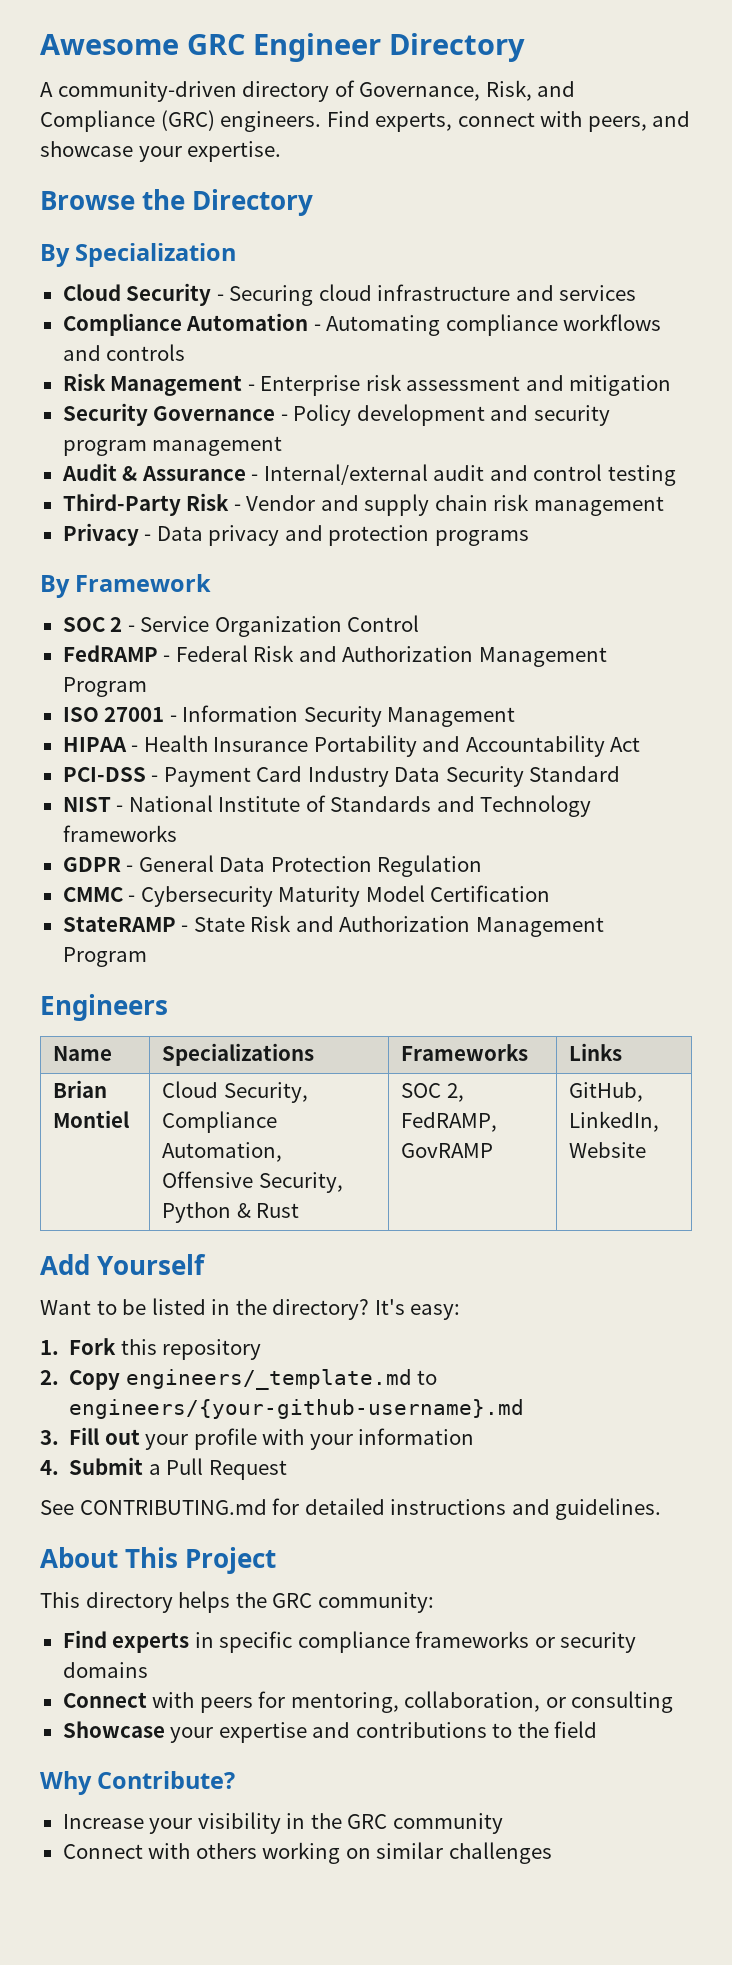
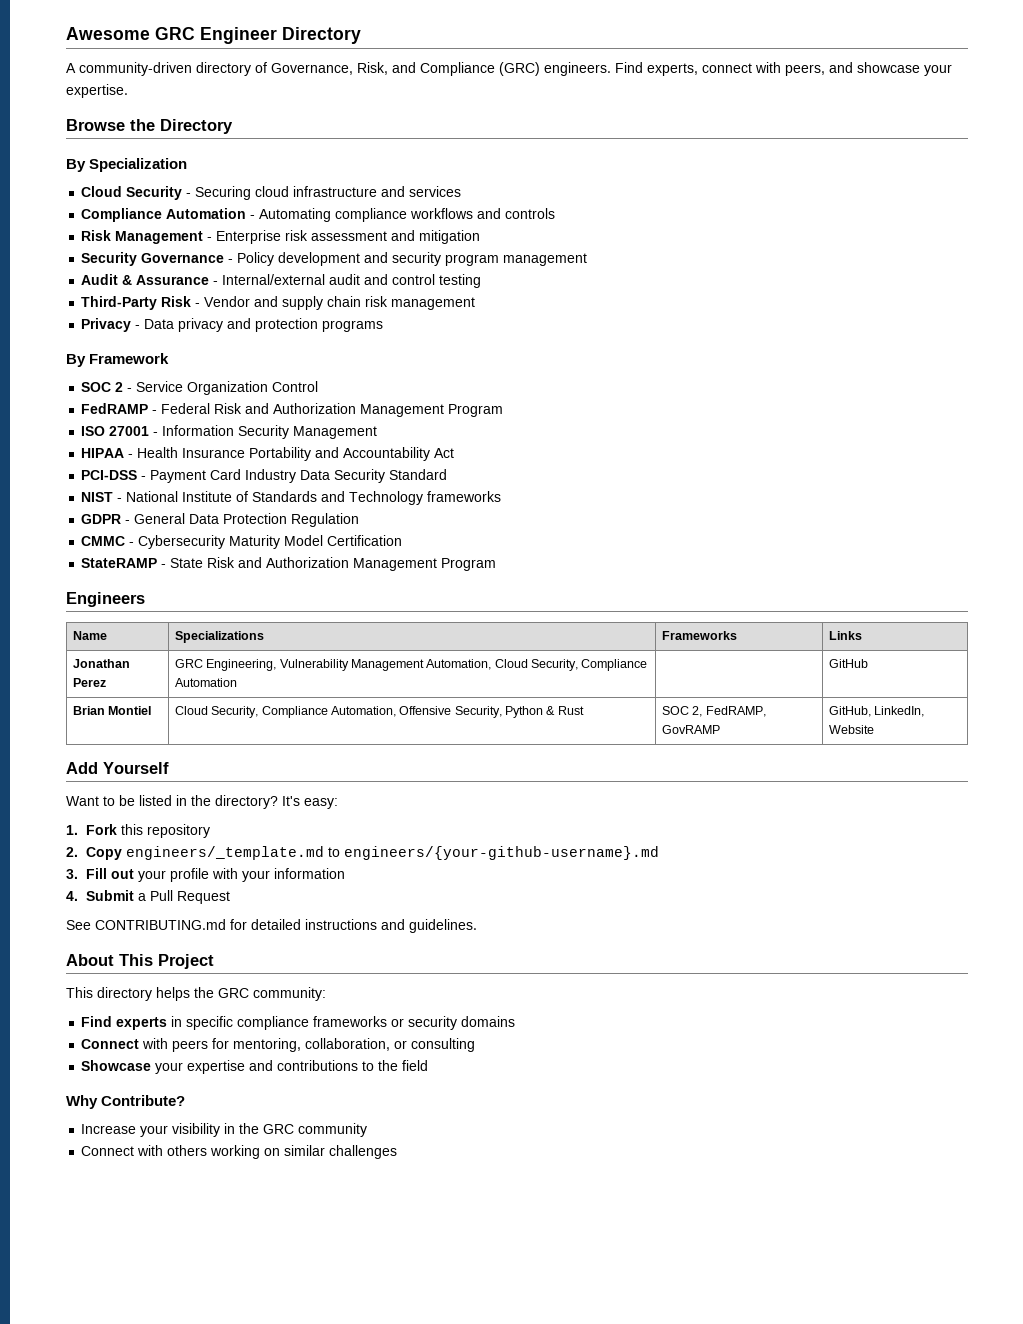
+ Jonathan Perez | GRC Engineering, Vulnerability Management Automation, Cloud Security, Compliance Automation | | GitHub

